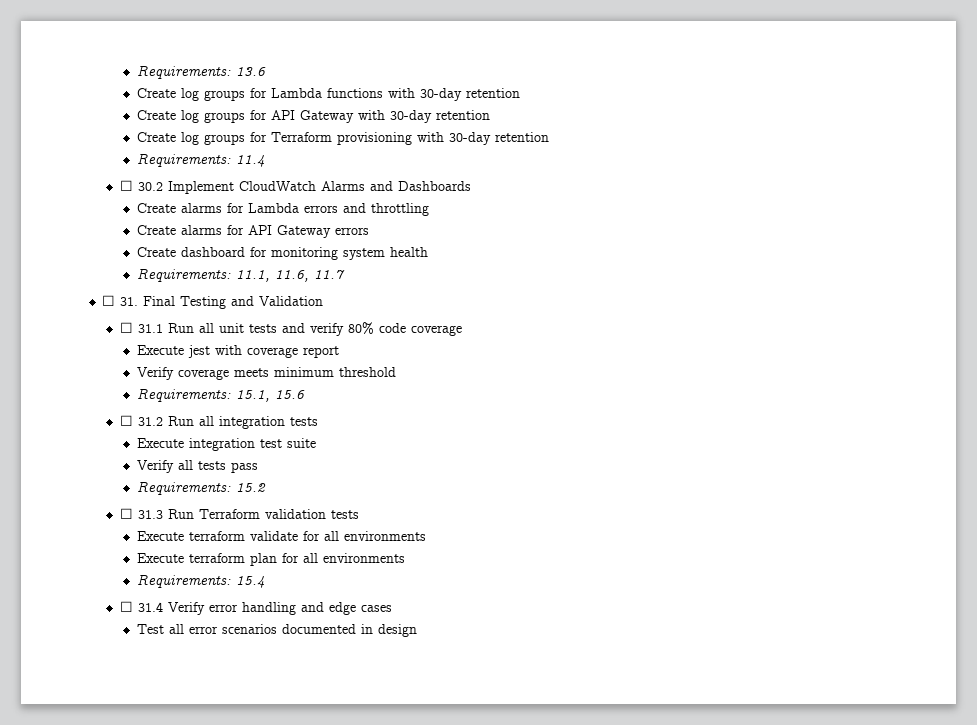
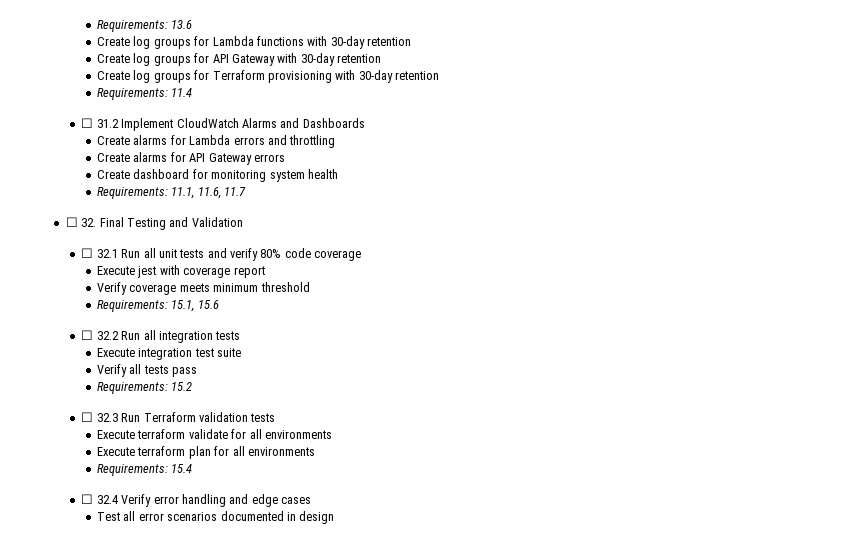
- ☐ 30.2 Implement CloudWatch Alarms and Dashboards
+ ☐ 31.2 Implement CloudWatch Alarms and Dashboards
- ☐ 31. Final Testing and Validation
+ ☐ 32. Final Testing and Validation
- ☐ 31.1 Run all unit tests and verify 80% code coverage
+ ☐ 32.1 Run all unit tests and verify 80% code coverage
- ☐ 31.2 Run all integration tests
+ ☐ 32.2 Run all integration tests
- ☐ 31.3 Run Terraform validation tests
+ ☐ 32.3 Run Terraform validation tests
- ☐ 31.4 Verify error handling and edge cases
+ ☐ 32.4 Verify error handling and edge cases

